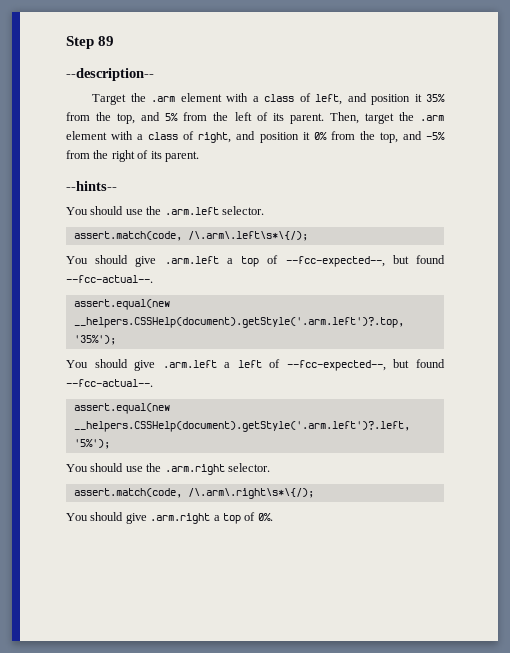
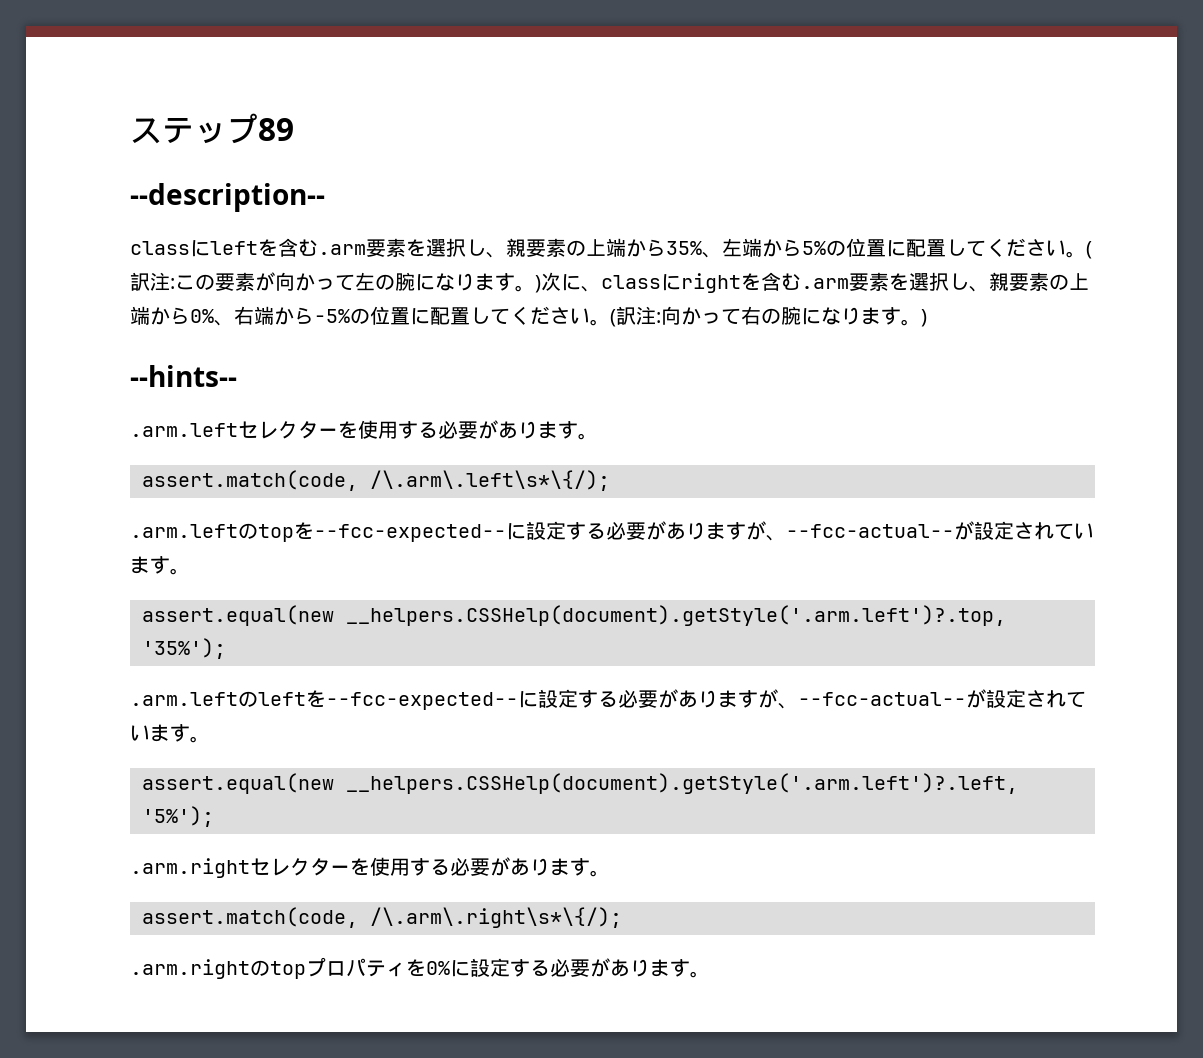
- Step 89
+ ステップ89
- Target the .arm element with a class of left, and position it 35% from the top, and 5% from the left of its parent. Then, target the .arm element with a class of right, and position it 0% from the top, and -5% from the right of its parent.
+ classにleftを含む.arm要素を選択し、親要素の上端から35%、左端から5%の位置に配置してください。(訳注:この要素が向かって左の腕になります。)次に、classにrightを含む.arm要素を選択し、親要素の上端から0%、右端から-5%の位置に配置してください。(訳注:向かって右の腕になります。)
  --hints--
- You should use the .arm.left selector.
+ .arm.leftセレクターを使用する必要があります。
  assert.match(code, /\.arm\.left\s*\{/);
- You should give .arm.left a top of --fcc-expected--, but found --fcc-actual--.
+ .arm.leftのtopを--fcc-expected--に設定する必要がありますが、--fcc-actual--が設定されています。
  assert.equal(new __helpers.CSSHelp(document).getStyle('.arm.left')?.top, '35%');
- You should give .arm.left a left of --fcc-expected--, but found --fcc-actual--.
+ .arm.leftのleftを--fcc-expected--に設定する必要がありますが、--fcc-actual--が設定されています。
  assert.equal(new __helpers.CSSHelp(document).getStyle('.arm.left')?.left, '5%');
- You should use the .arm.right selector.
+ .arm.rightセレクターを使用する必要があります。
  assert.match(code, /\.arm\.right\s*\{/);
- You should give .arm.right a top of 0%.
+ .arm.rightのtopプロパティを0%に設定する必要があります。

